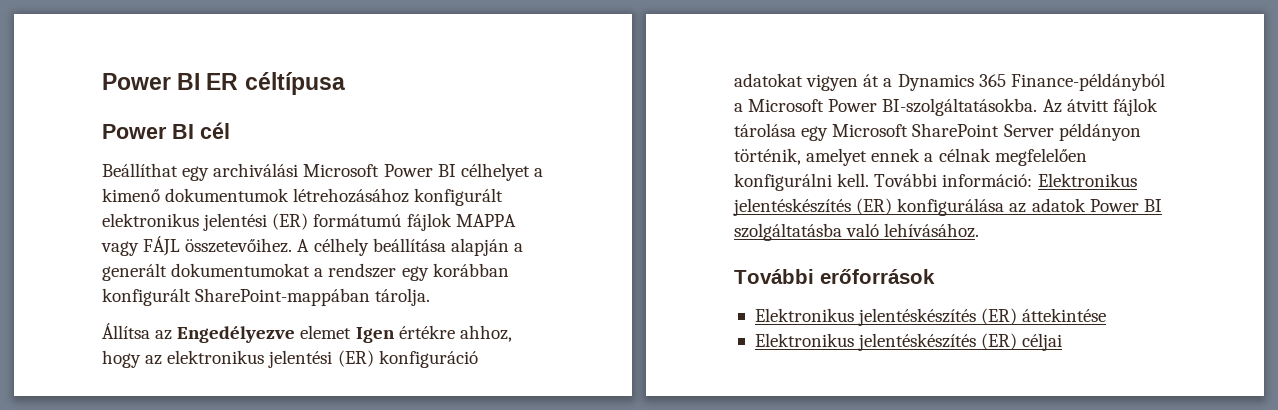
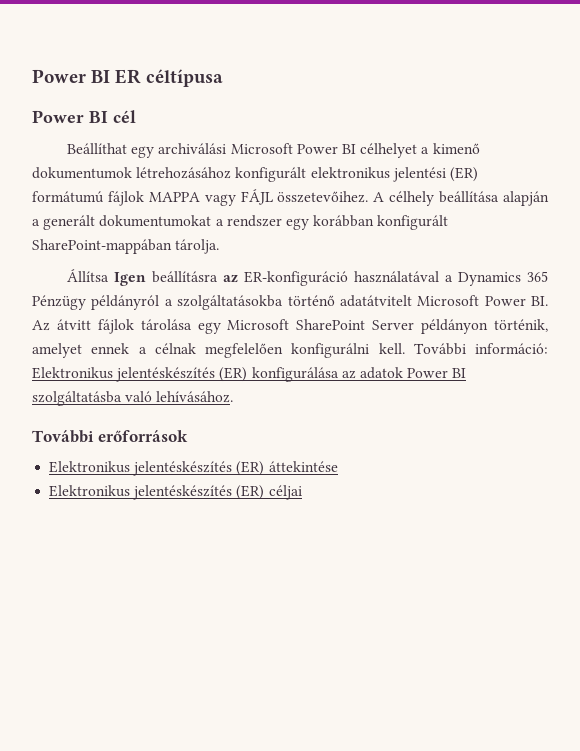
- Állítsa az Engedélyezve elemet Igen értékre ahhoz, hogy az elektronikus jelentési (ER) konfiguráció adatokat vigyen át a Dynamics 365 Finance-példányból a Microsoft Power BI-szolgáltatásokba. Az átvitt fájlok tárolása egy Microsoft SharePoint Server példányon történik, amelyet ennek a célnak megfelelően konfigurálni kell.
+ Állítsa Igen beállításra az ER-konfiguráció használatával a Dynamics 365 Pénzügy példányról a szolgáltatásokba történő adatátvitelt Microsoft Power BI. Az átvitt fájlok tárolása egy Microsoft SharePoint Server példányon történik, amelyet ennek a célnak megfelelően konfigurálni kell.

